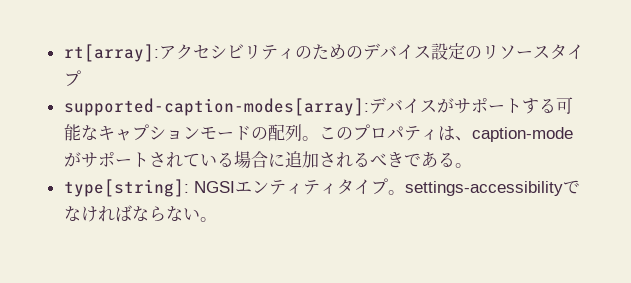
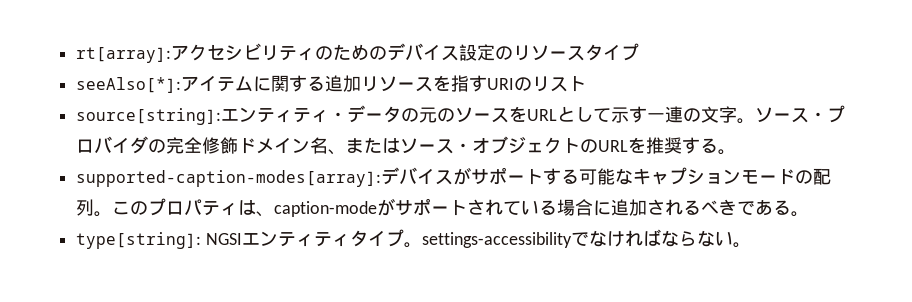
+ seeAlso[*]:アイテムに関する追加リソースを指すURIのリスト
+ source[string]:エンティティ・データの元のソースをURLとして示す一連の文字。ソース・プロバイダの完全修飾ドメイン名、またはソース・オブジェクトのURLを推奨する。

